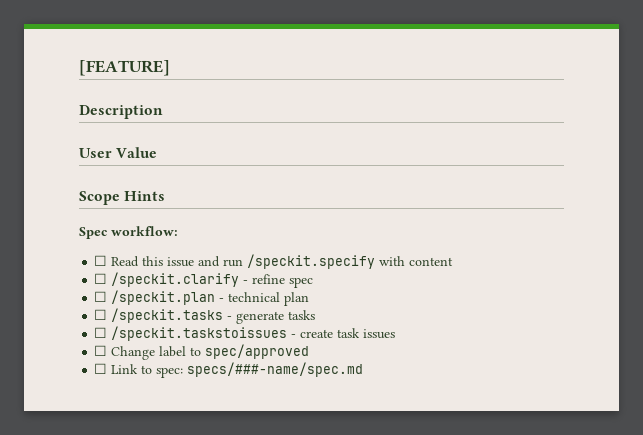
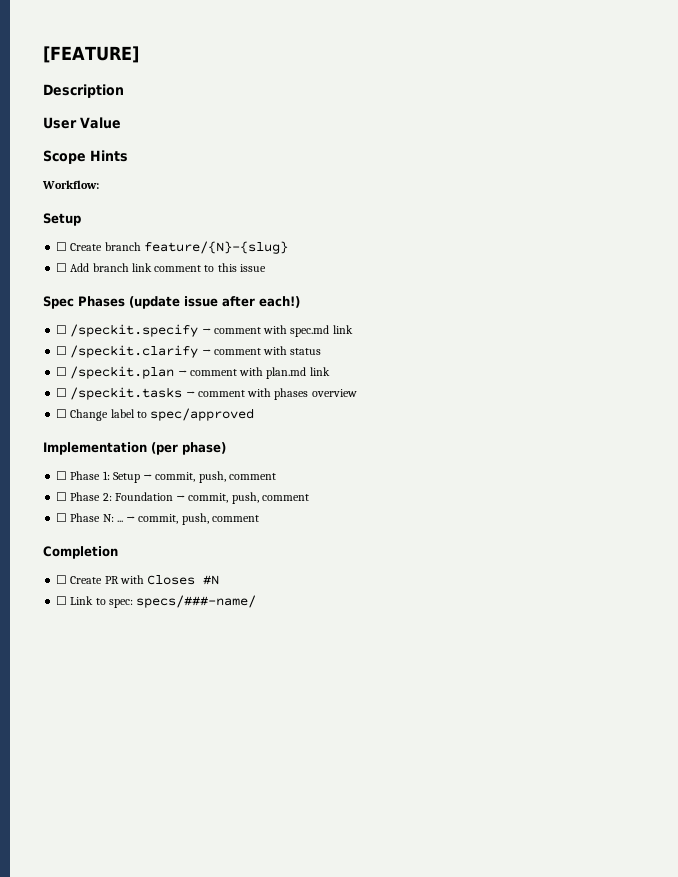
- Spec workflow:
- ☐ Read this issue and run /speckit.specify with content
- ☐ /speckit.clarify - refine spec
- ☐ /speckit.plan - technical plan
- ☐ /speckit.tasks - generate tasks
- ☐ /speckit.taskstoissues - create task issues
+ Workflow:
+ Setup
+ ☐ Create branch feature/{N}-{slug}
+ ☐ Add branch link comment to this issue
+ Spec Phases (update issue after each!)
+ ☐ /speckit.specify → comment with spec.md link
+ ☐ /speckit.clarify → comment with status
+ ☐ /speckit.plan → comment with plan.md link
+ ☐ /speckit.tasks → comment with phases overview
+ Implementation (per phase)
+ ☐ Phase 1: Setup → commit, push, comment
+ ☐ Phase 2: Foundation → commit, push, comment
+ ☐ Phase N: ... → commit, push, comment
+ Completion
+ ☐ Create PR with Closes #N
- ☐ Link to spec: specs/###-name/spec.md
+ ☐ Link to spec: specs/###-name/

